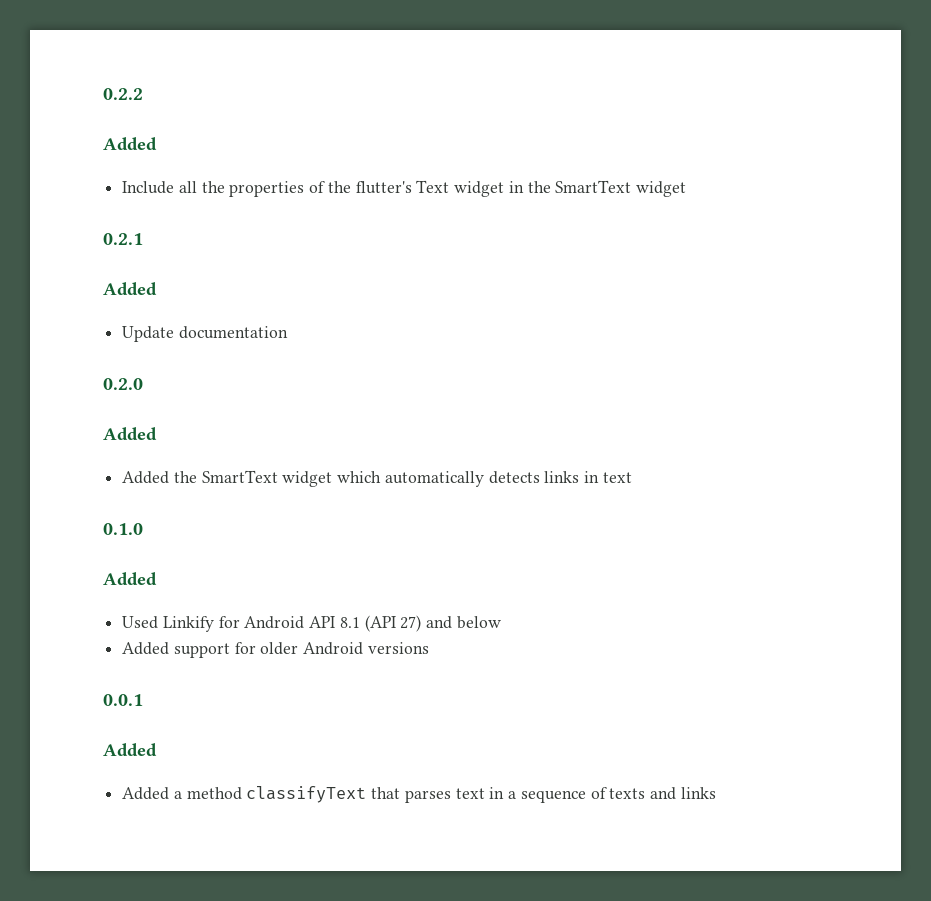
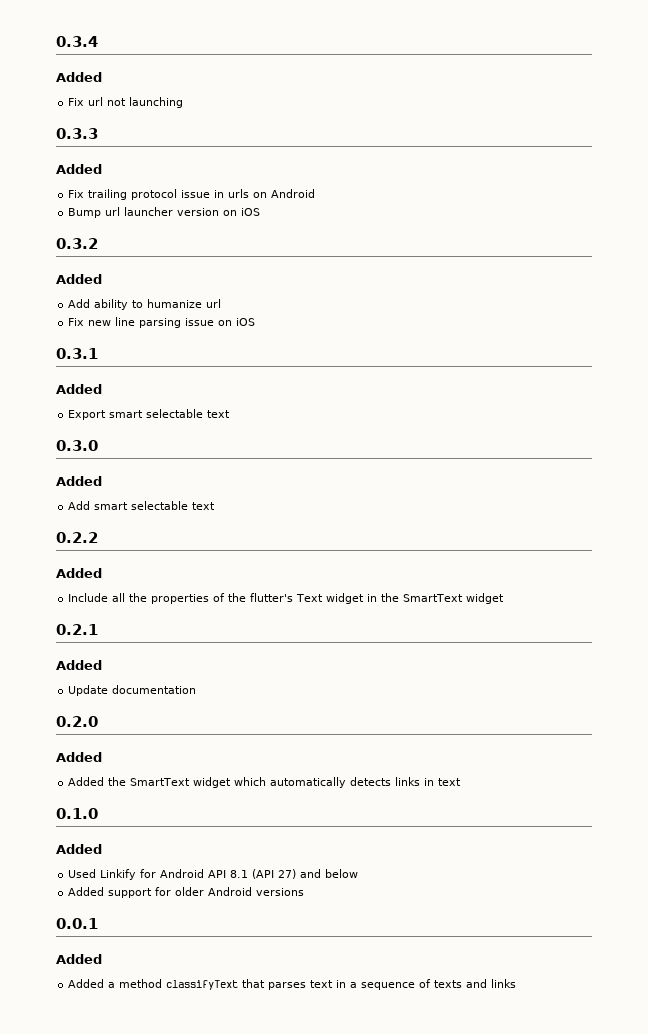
+ 0.3.4
+ Added
+ Fix url not launching
+ 0.3.3
+ Added
+ Fix trailing protocol issue in urls on Android
+ Bump url launcher version on iOS
+ 0.3.2
+ Added
+ Add ability to humanize url
+ Fix new line parsing issue on iOS
+ 0.3.1
+ Added
+ Export smart selectable text
+ 0.3.0
+ Added
+ Add smart selectable text

